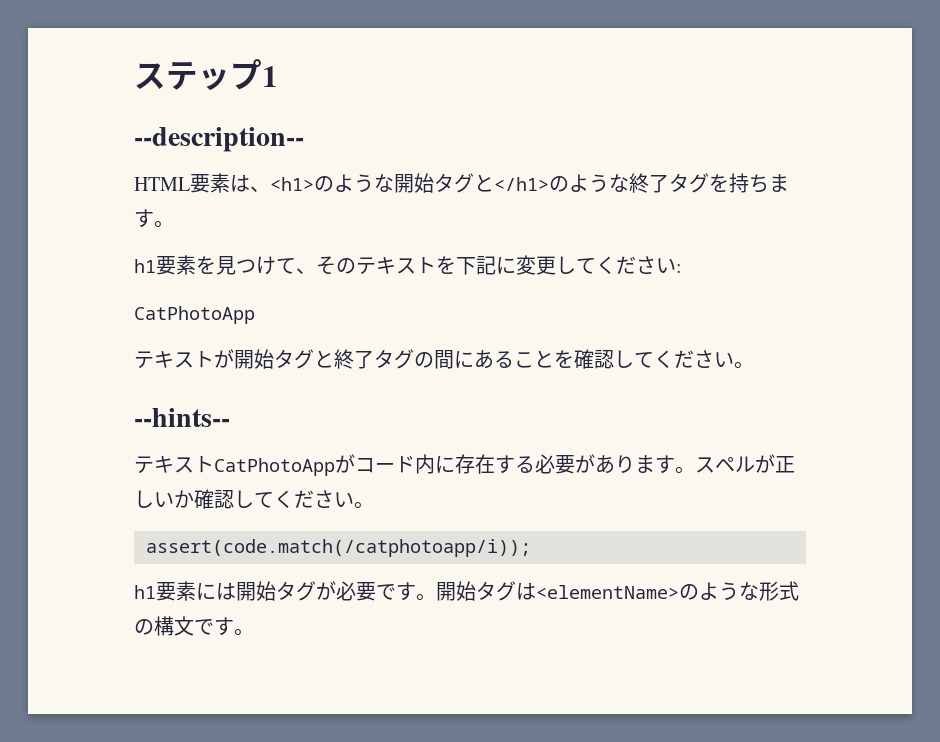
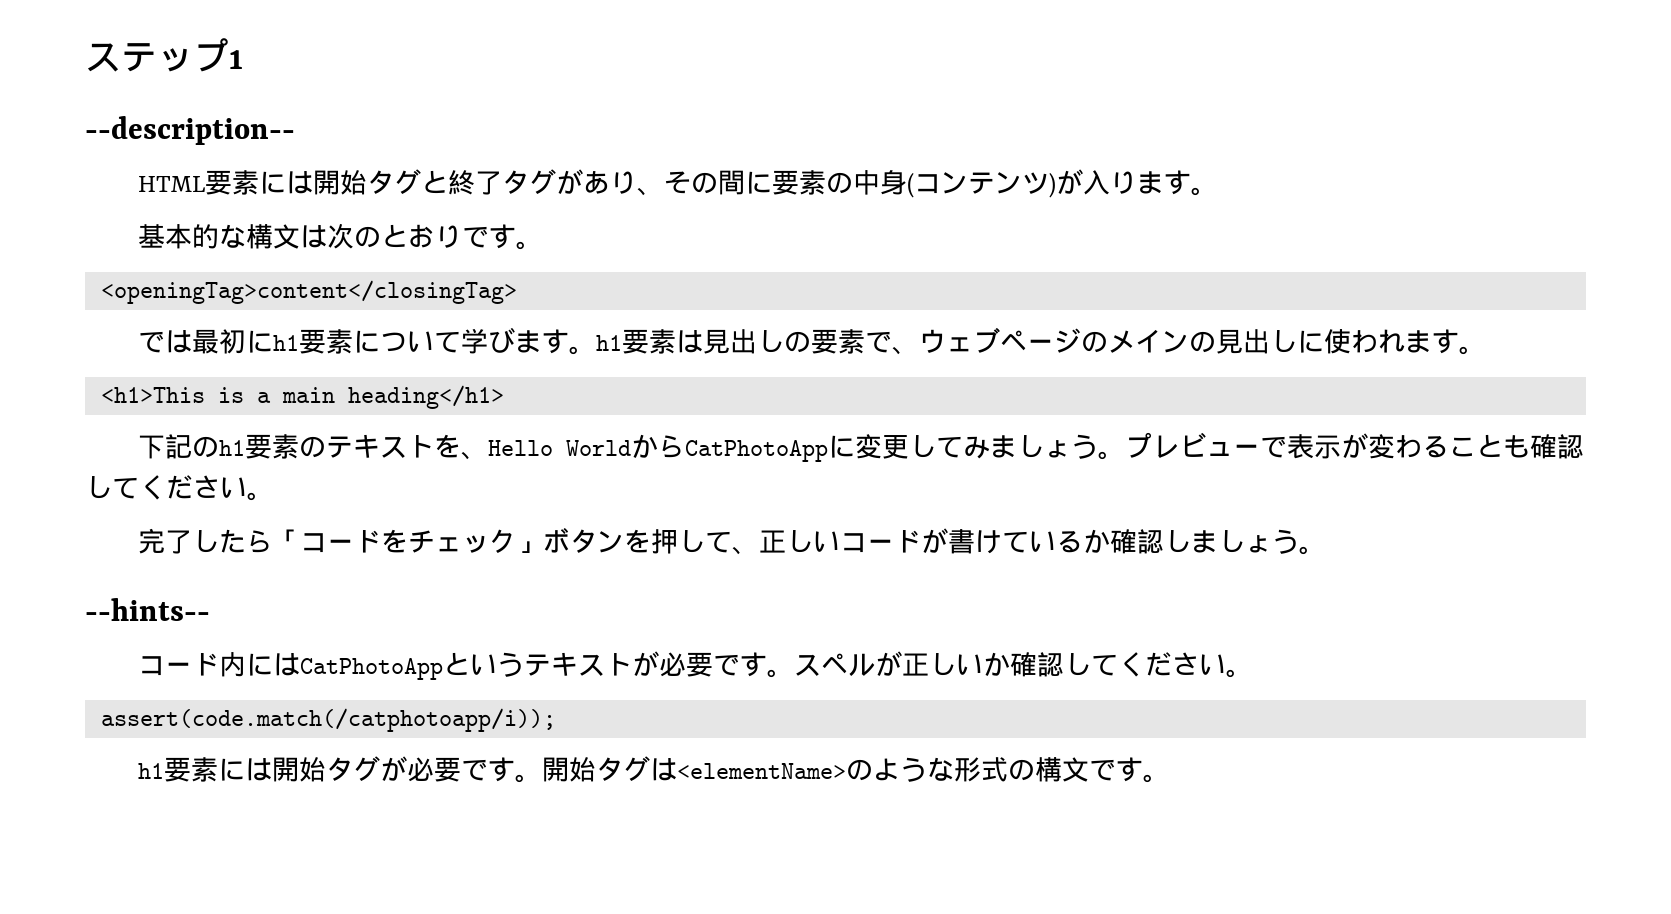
- HTML要素は、<h1>のような開始タグと</h1>のような終了タグを持ちます。
- h1要素を見つけて、そのテキストを下記に変更してください:
- CatPhotoApp
- テキストが開始タグと終了タグの間にあることを確認してください。
+ HTML要素には開始タグと終了タグがあり、その間に要素の中身(コンテンツ)が入ります。
+ 基本的な構文は次のとおりです。
+ <openingTag>content</closingTag>
+ では最初にh1要素について学びます。h1要素は見出しの要素で、ウェブページのメインの見出しに使われます。
+ <h1>This is a main heading</h1>
+ 下記のh1要素のテキストを、Hello WorldからCatPhotoAppに変更してみましょう。プレビューで表示が変わることも確認してください。
+ 完了したら「コードをチェック」ボタンを押して、正しいコードが書けているか確認しましょう。
  --hints--
- テキストCatPhotoAppがコード内に存在する必要があります。
+ コード内にはCatPhotoAppというテキストが必要です。

